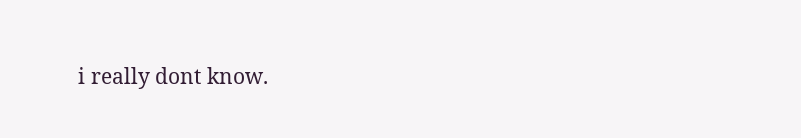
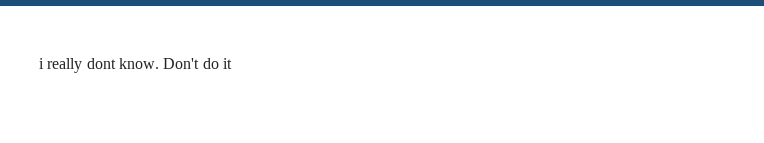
+ Don't do it

